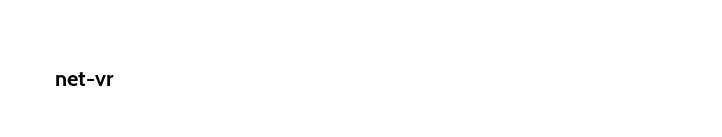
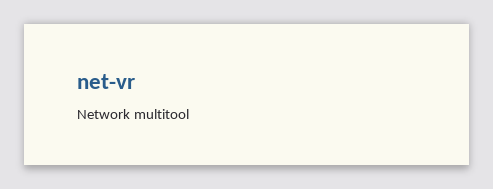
+ Network multitool

